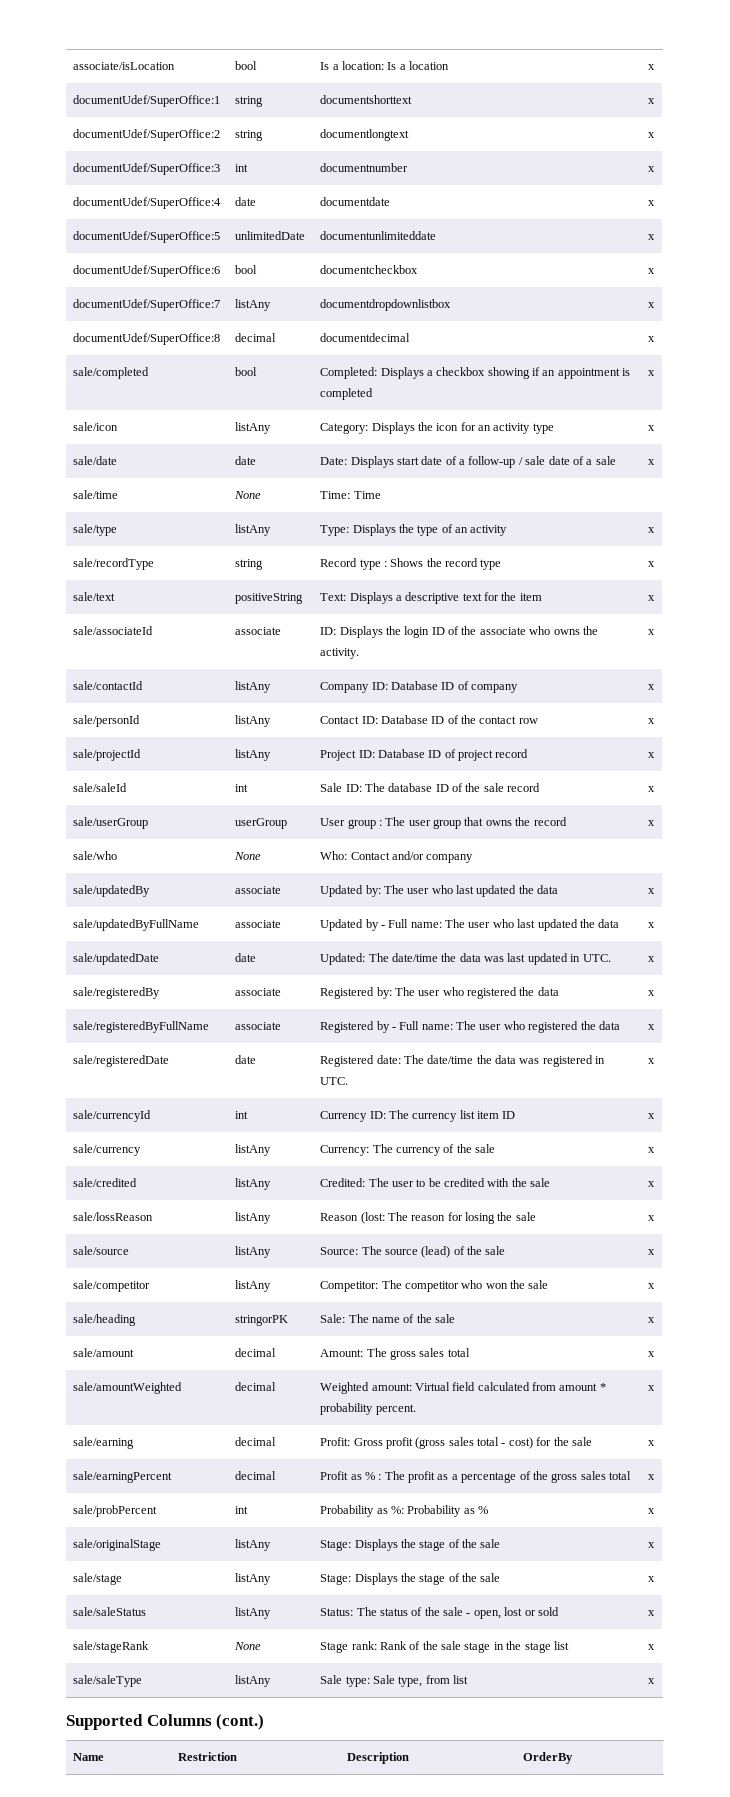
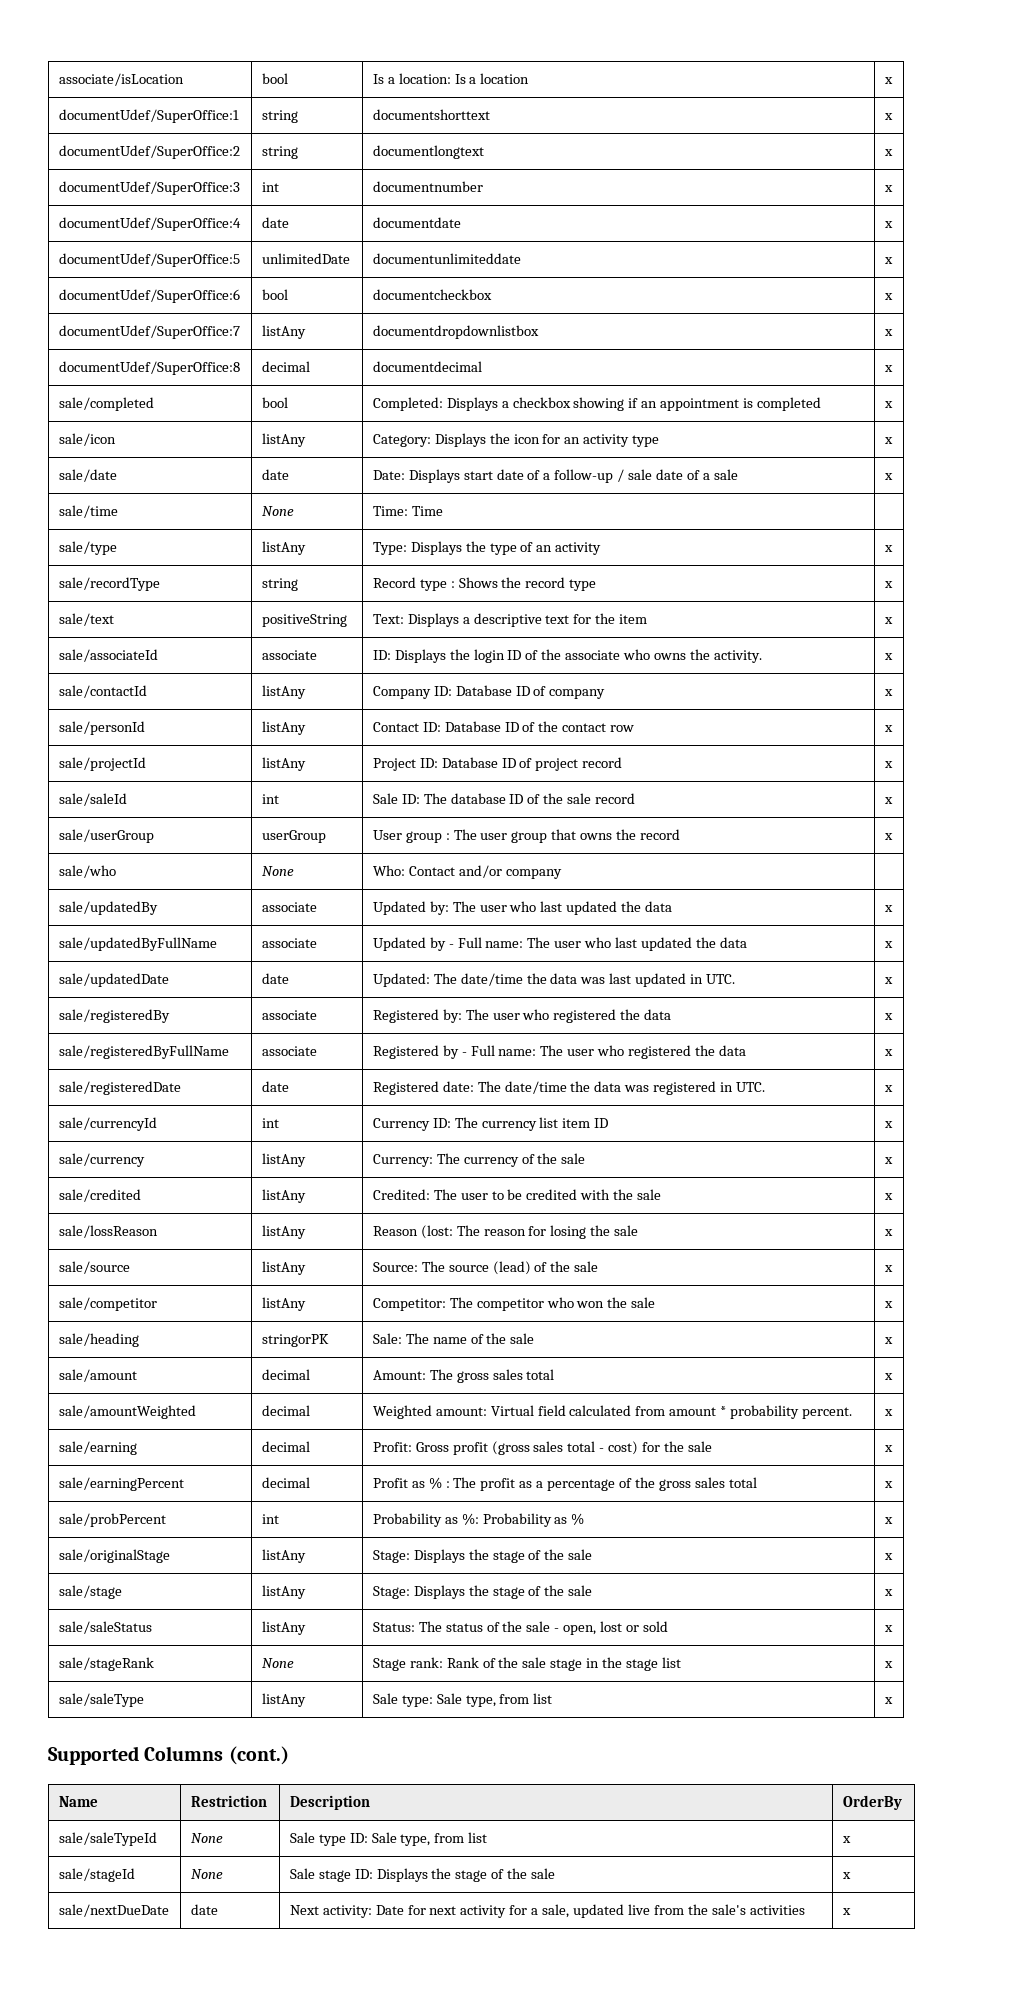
+ sale/saleTypeId | None | Sale type ID: Sale type, from list | x
+ sale/stageId | None | Sale stage ID: Displays the stage of the sale | x
+ sale/nextDueDate | date | Next activity: Date for next activity for a sale, updated live from the sale's activities | x

